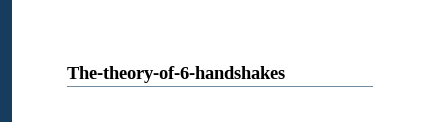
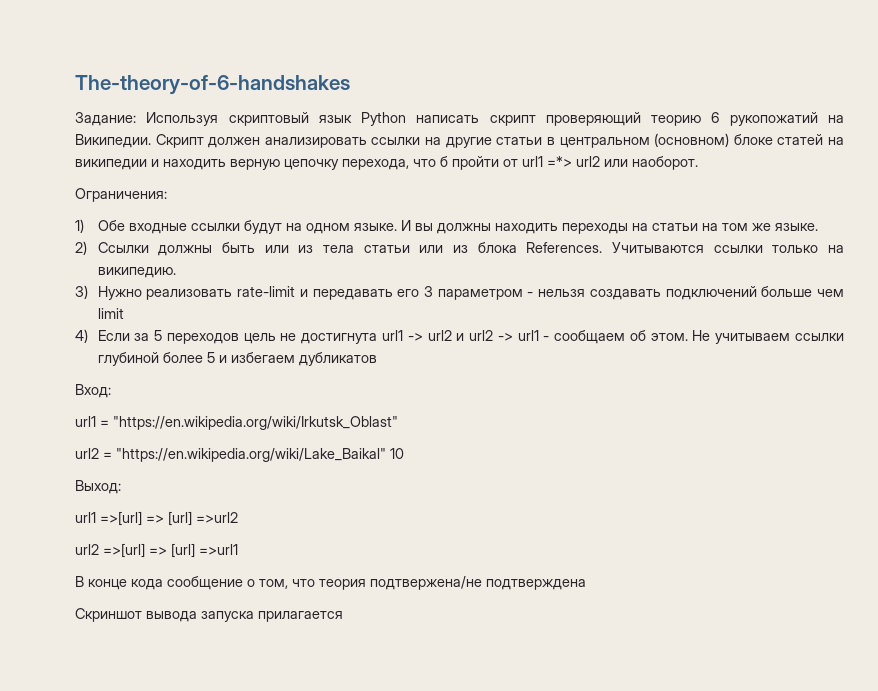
+ Задание: Используя скриптовый язык Python написать скрипт проверяющий теорию 6 рукопожатий на Википедии. Скрипт должен анализировать ссылки на другие статьи в центральном (основном) блоке статей на википедии и находить верную цепочку перехода, что б пройти от url1 =*> url2 или наоборот.
+ Ограничения:
+ 1) Обе входные ссылки будут на одном языке. И вы должны находить переходы на статьи на том же языке.
+ 2) Ссылки должны быть или из тела статьи или из блока References. Учитываются ссылки только на википедию.
+ 3) Нужно реализовать rate-limit и передавать его 3 параметром - нельзя создавать подключений больше чем limit
+ 4) Если за 5 переходов цель не достигнута url1 -> url2 и url2 -> url1 - сообщаем об этом. Не учитываем ссылки глубиной более 5 и избегаем дубликатов
+ Вход:
+ url1 = "https://en.wikipedia.org/wiki/Irkutsk_Oblast"
+ url2 = "https://en.wikipedia.org/wiki/Lake_Baikal" 10
+ Выход:
+ url1 =>[url] => [url] =>url2
+ url2 =>[url] => [url] =>url1
+ В конце кода сообщение о том, что теория подтвержена/не подтверждена
+ Скриншот вывода запуска прилагается

